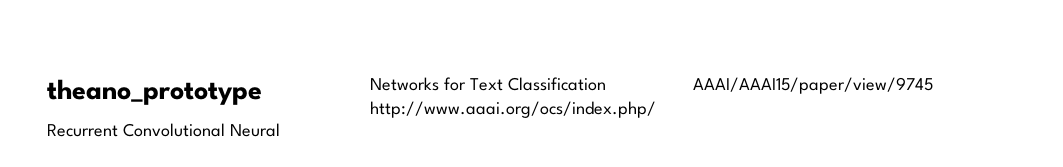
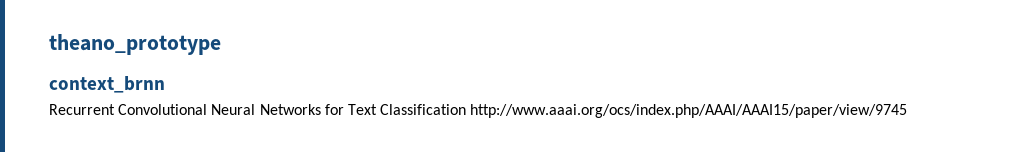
+ context_brnn

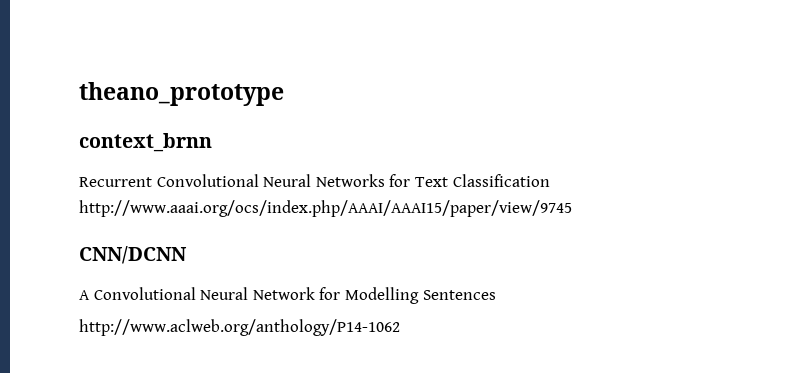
+ CNN/DCNN
+ A Convolutional Neural Network for Modelling Sentences
+ http://www.aclweb.org/anthology/P14-1062

